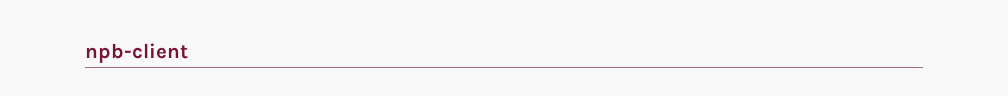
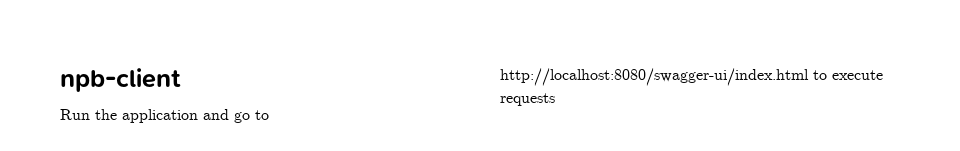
+ Run the application and go to http://localhost:8080/swagger-ui/index.html to execute requests

